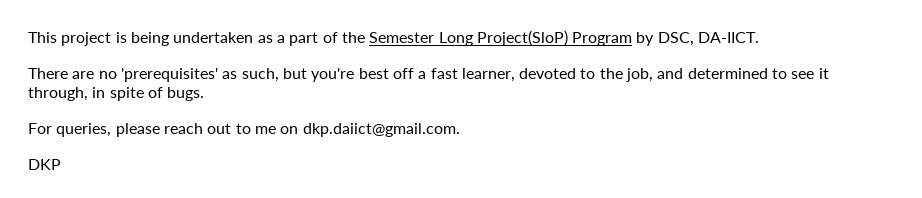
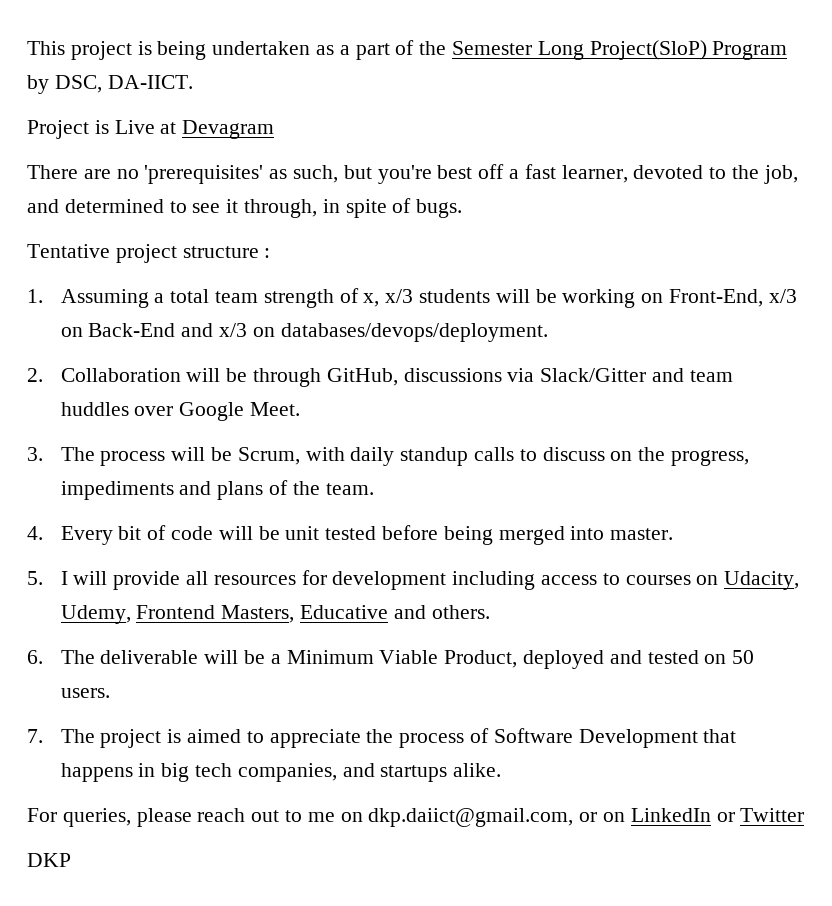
+ Project is Live at Devagram
+ Tentative project structure :
+ 1. Assuming a total team strength of x, x/3 students will be working on Front-End, x/3 on Back-End and x/3 on databases/devops/deployment.
+ 2. Collaboration will be through GitHub, discussions via Slack/Gitter and team huddles over Google Meet.
+ 3. The process will be Scrum, with daily standup calls to discuss on the progress, impediments and plans of the team.
+ 4. Every bit of code will be unit tested before being merged into master.
+ 5. I will provide all resources for development including access to courses on Udacity, Udemy, Frontend Masters, Educative and others.
+ 6. The deliverable will be a Minimum Viable Product, deployed and tested on 50 users.
+ 7. The project is aimed to appreciate the process of Software Development that happens in big tech companies, and startups alike.
- For queries, please reach out to me on dkp.daiict@gmail.com.
+ For queries, please reach out to me on dkp.daiict@gmail.com, or on LinkedIn or Twitter

